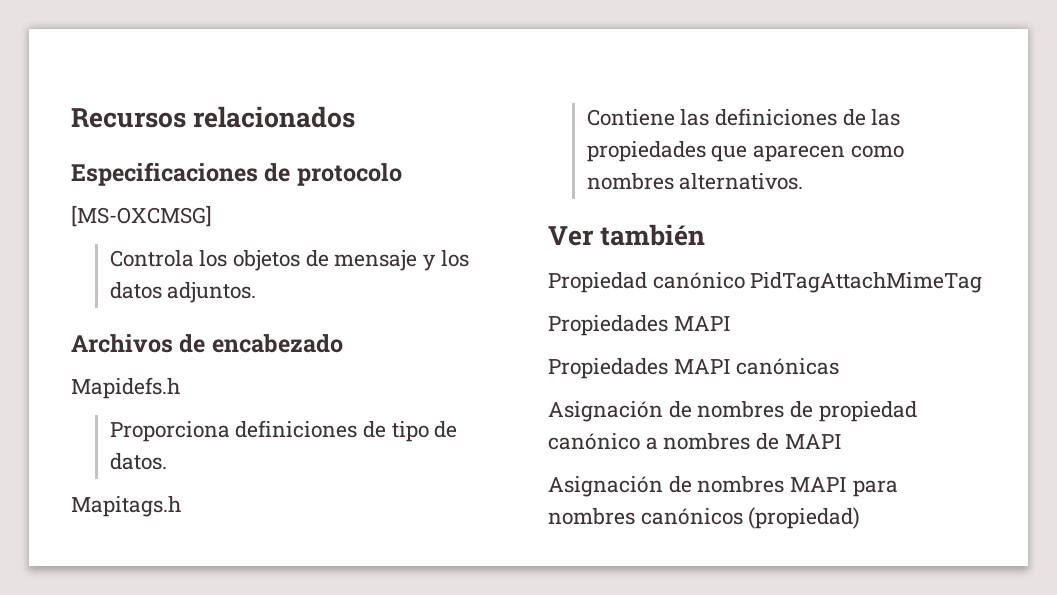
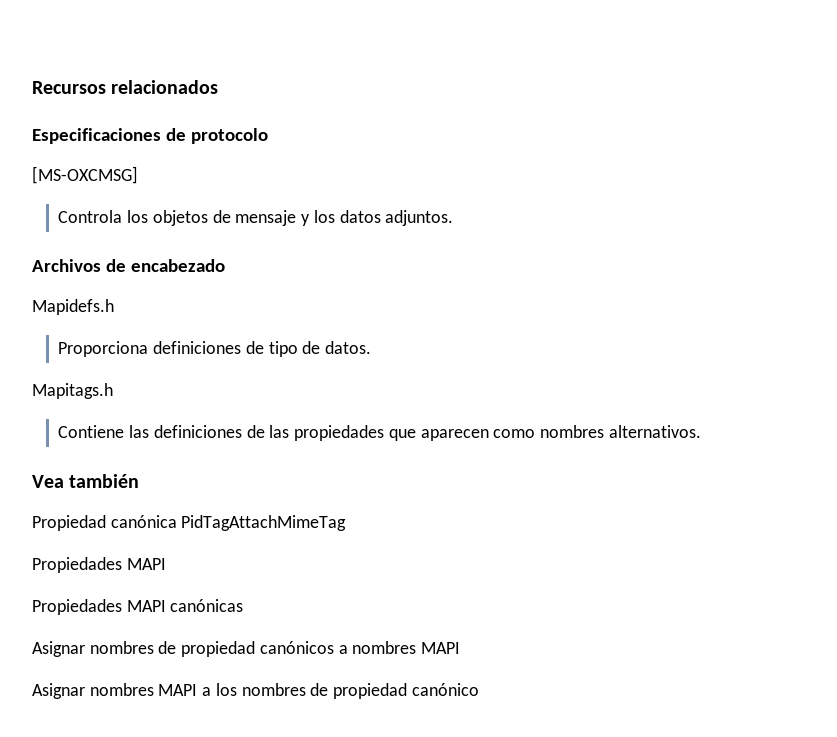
- Ver también
+ Vea también
- Propiedad canónico PidTagAttachMimeTag
+ Propiedad canónica PidTagAttachMimeTag
- Asignación de nombres de propiedad canónico a nombres de MAPI
- Asignación de nombres MAPI para nombres canónicos (propiedad)
+ Asignar nombres de propiedad canónicos a nombres MAPI
+ Asignar nombres MAPI a los nombres de propiedad canónico

